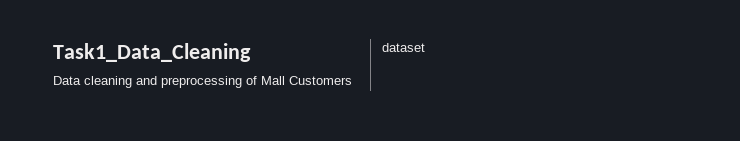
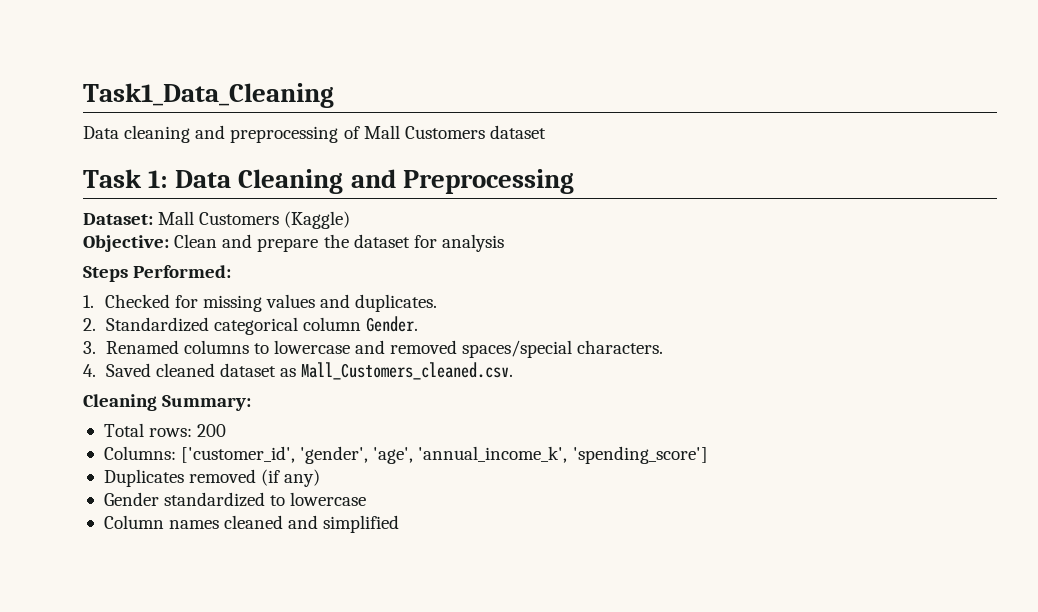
+ Task 1: Data Cleaning and Preprocessing
+ Dataset: Mall Customers (Kaggle)
+ Objective: Clean and prepare the dataset for analysis
+ Steps Performed:
+ 1. Checked for missing values and duplicates.
+ 2. Standardized categorical column Gender.
+ 3. Renamed columns to lowercase and removed spaces/special characters.
+ 4. Saved cleaned dataset as Mall_Customers_cleaned.csv.
+ Cleaning Summary:
+ Total rows: 200
+ Columns: ['customer_id', 'gender', 'age', 'annual_income_k', 'spending_score']
+ Duplicates removed (if any)
+ Gender standardized to lowercase
+ Column names cleaned and simplified

